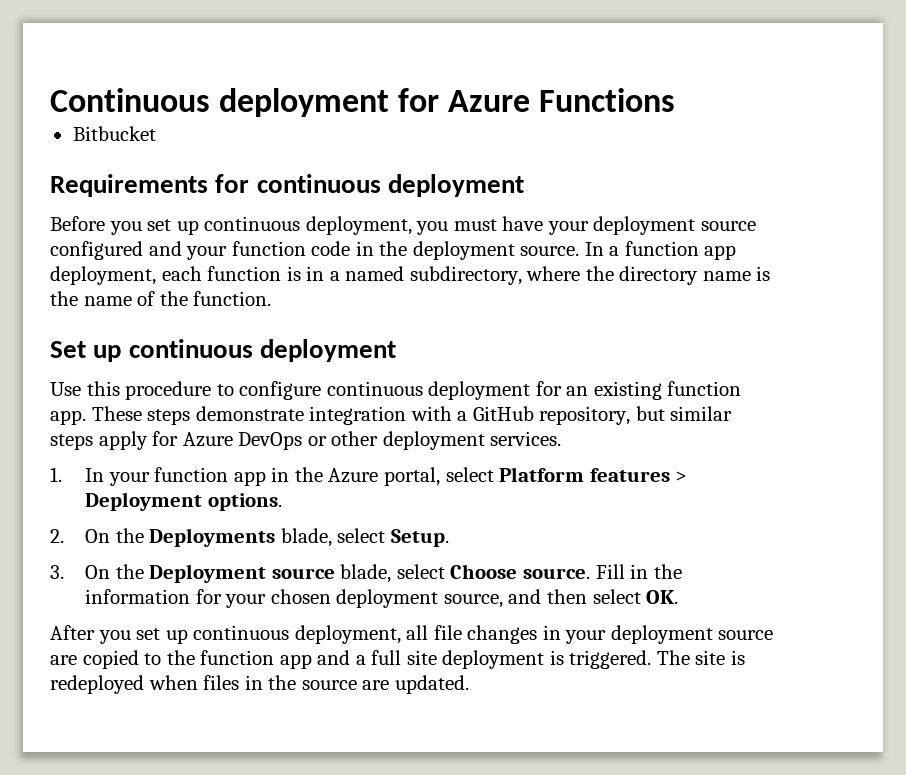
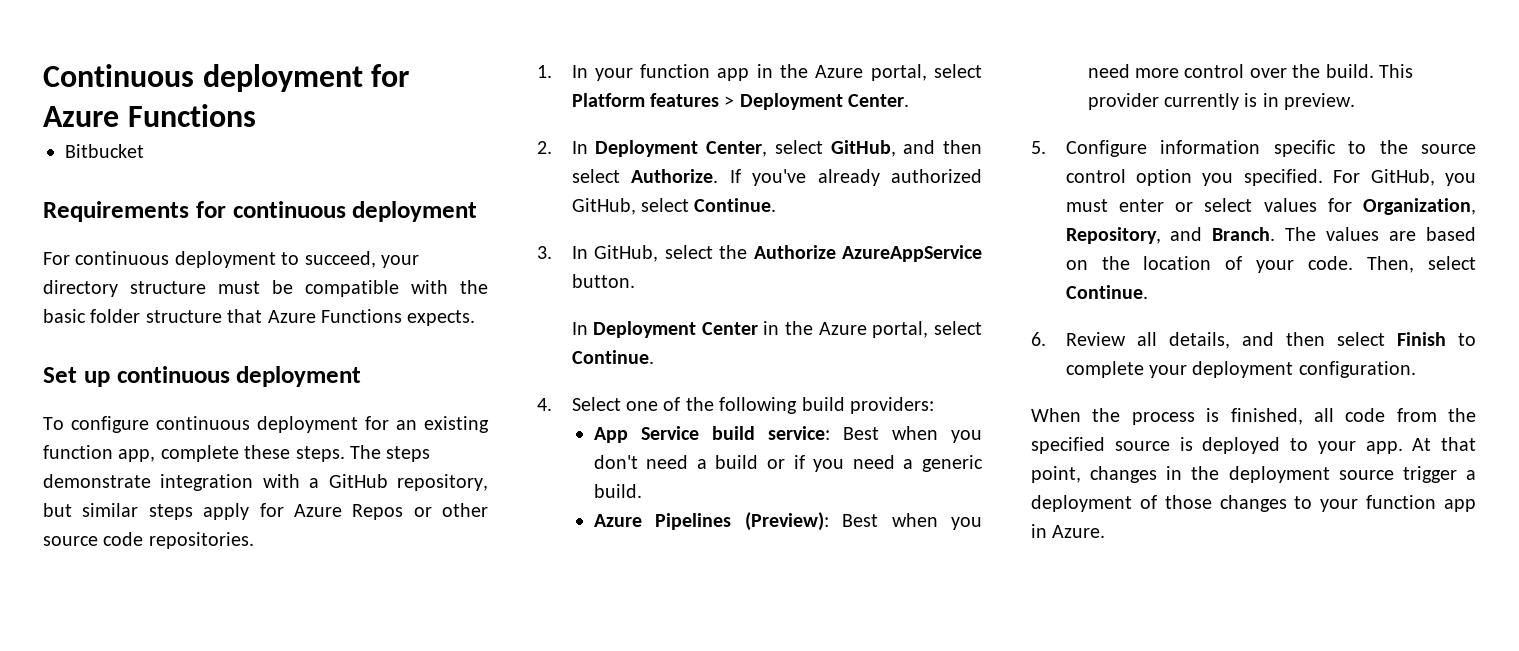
- Before you set up continuous deployment, you must have your deployment source configured and your function code in the deployment source. In a function app deployment, each function is in a named subdirectory, where the directory name is the name of the function.
+ For continuous deployment to succeed, your directory structure must be compatible with the basic folder structure that Azure Functions expects.
- Use this procedure to configure continuous deployment for an existing function app. These steps demonstrate integration with a GitHub repository, but similar steps apply for Azure DevOps or other deployment services.
+ To configure continuous deployment for an existing function app, complete these steps. The steps demonstrate integration with a GitHub repository, but similar steps apply for Azure Repos or other source code repositories.
- 1. In your function app in the Azure portal, select Platform features > Deployment options.
+ 1. In your function app in the Azure portal, select Platform features > Deployment Center.
- 2. On the Deployments blade, select Setup.
- 3. On the Deployment source blade, select Choose source. Fill in the information for your chosen deployment source, and then select OK.
- After you set up continuous deployment, all file changes in your deployment source are copied to the function app and a full site deployment is triggered. The site is redeployed when files in the source are updated.
+ 2. In Deployment Center, select GitHub, and then select Authorize. If you've already authorized GitHub, select Continue.
+ 3. In GitHub, select the Authorize AzureAppService button.
+ In Deployment Center in the Azure portal, select Continue.
+ 4. Select one of the following build providers:
+ App Service build service: Best when you don't need a build or if you need a generic build.
+ Azure Pipelines (Preview): Best when you need more control over the build. This provider currently is in preview.
+ 5. Configure information specific to the source control option you specified. For GitHub, you must enter or select values for Organization, Repository, and Branch. The values are based on the location of your code. Then, select Continue.
+ 6. Review all details, and then select Finish to complete your deployment configuration.
+ When the process is finished, all code from the specified source is deployed to your app. At that point, changes in the deployment source trigger a deployment of those changes to your function app in Azure.

